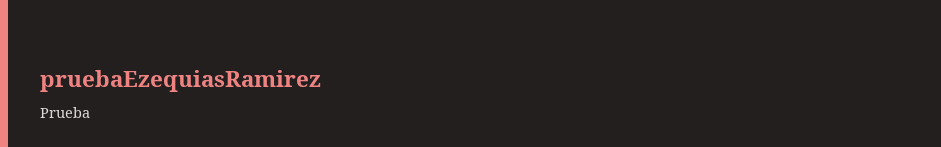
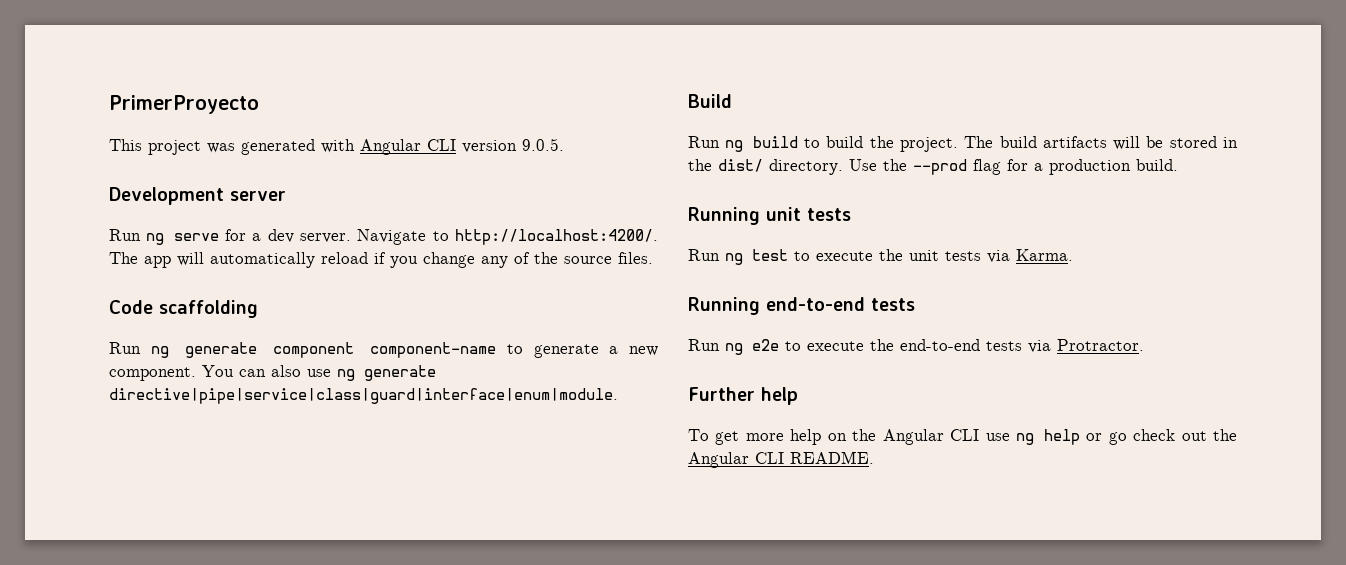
- pruebaEzequiasRamirez
- Prueba
+ PrimerProyecto
+ This project was generated with Angular CLI version 9.0.5.
+ Development server
+ Run ng serve for a dev server. Navigate to http://localhost:4200/. The app will automatically reload if you change any of the source files.
+ Code scaffolding
+ Run ng generate component component-name to generate a new component. You can also use ng generate directive|pipe|service|class|guard|interface|enum|module.
+ Build
+ Run ng build to build the project. The build artifacts will be stored in the dist/ directory. Use the --prod flag for a production build.
+ Running unit tests
+ Run ng test to execute the unit tests via Karma.
+ Running end-to-end tests
+ Run ng e2e to execute the end-to-end tests via Protractor.
+ Further help
+ To get more help on the Angular CLI use ng help or go check out the Angular CLI README.

